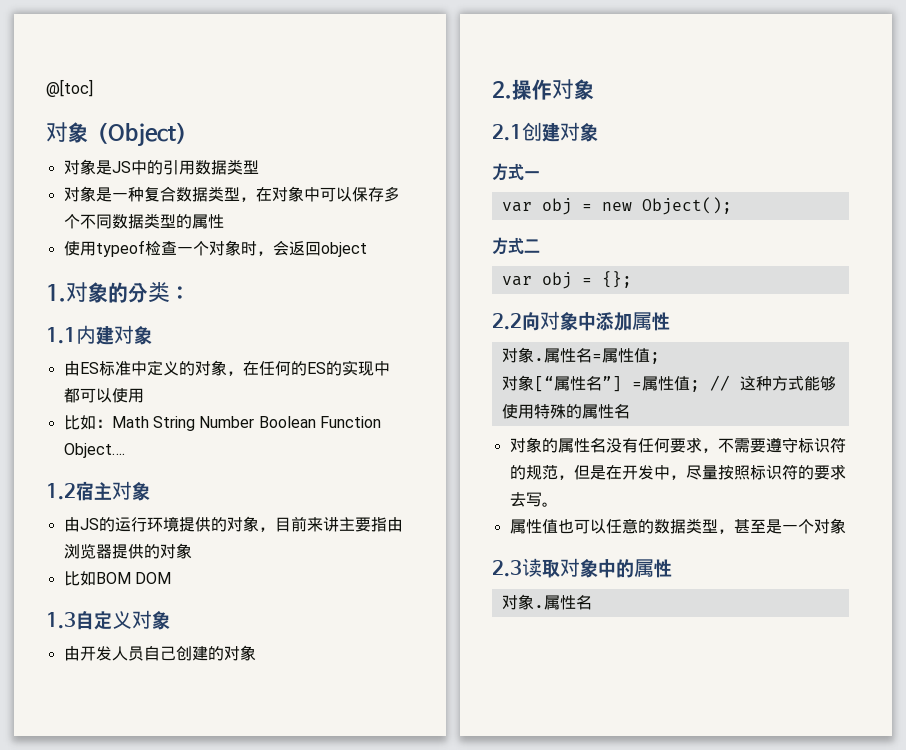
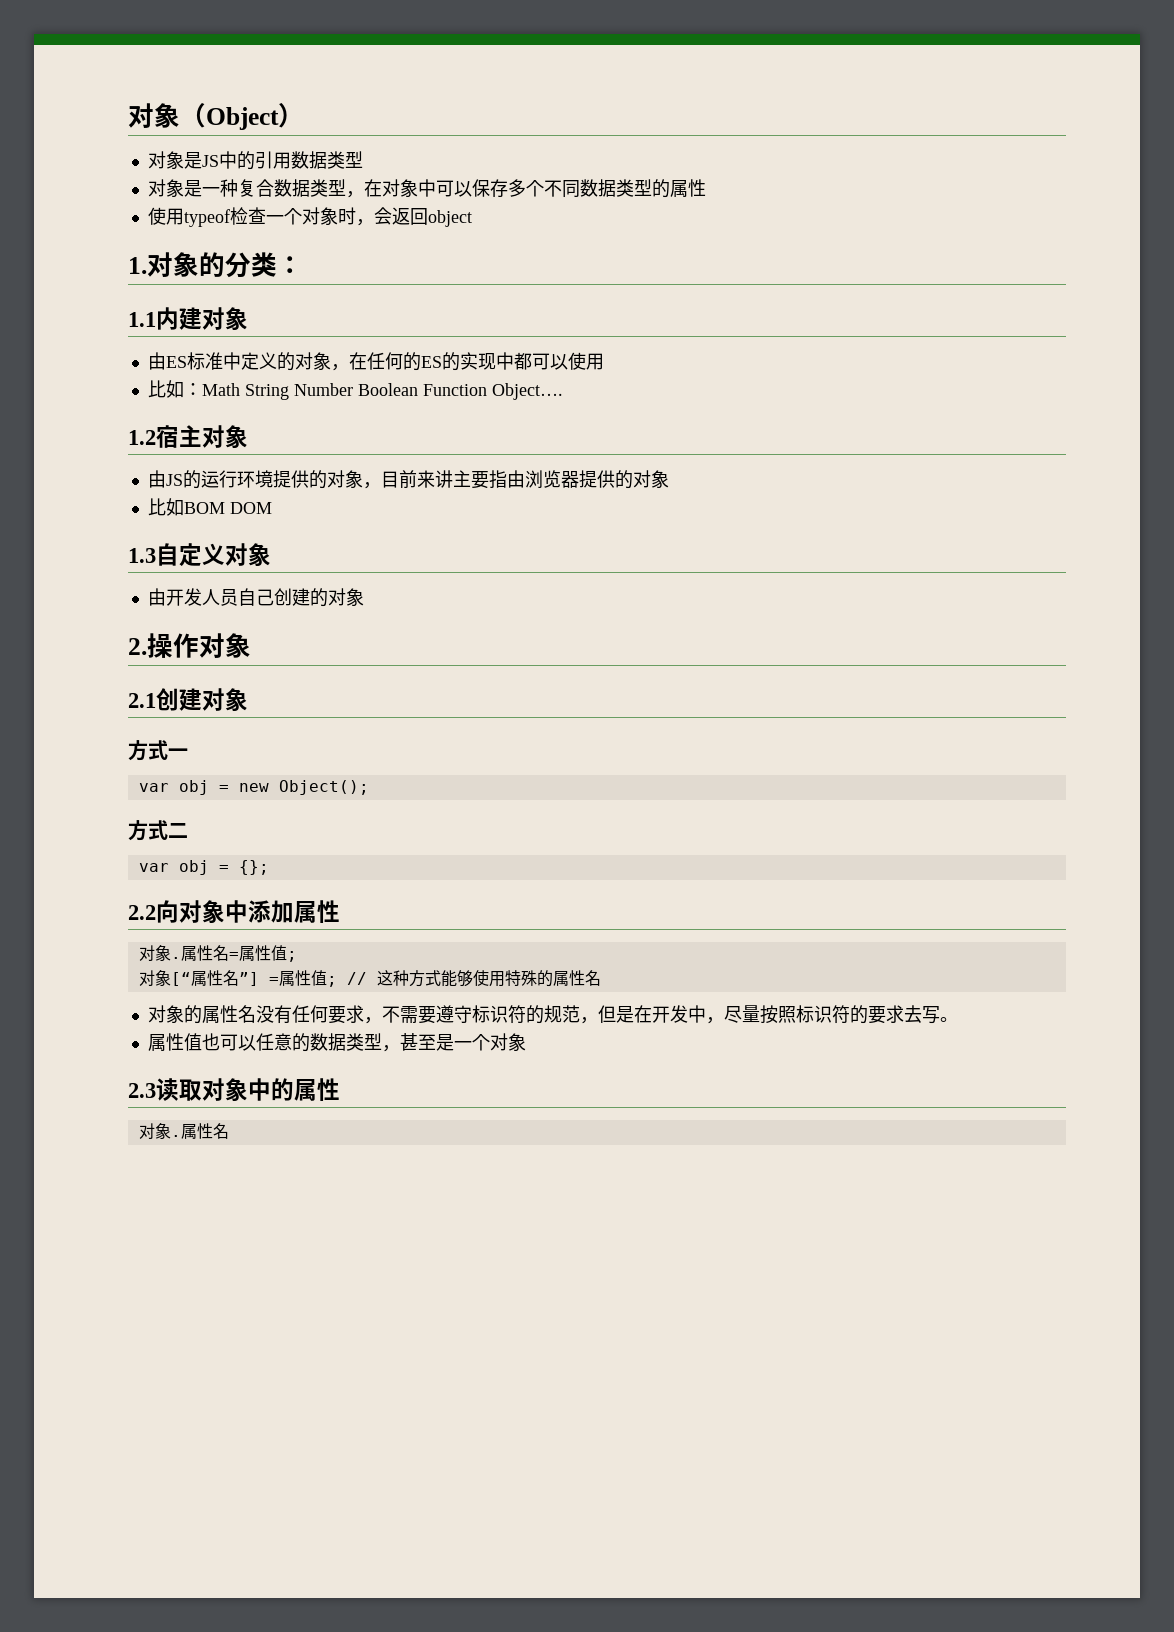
- @[toc]

